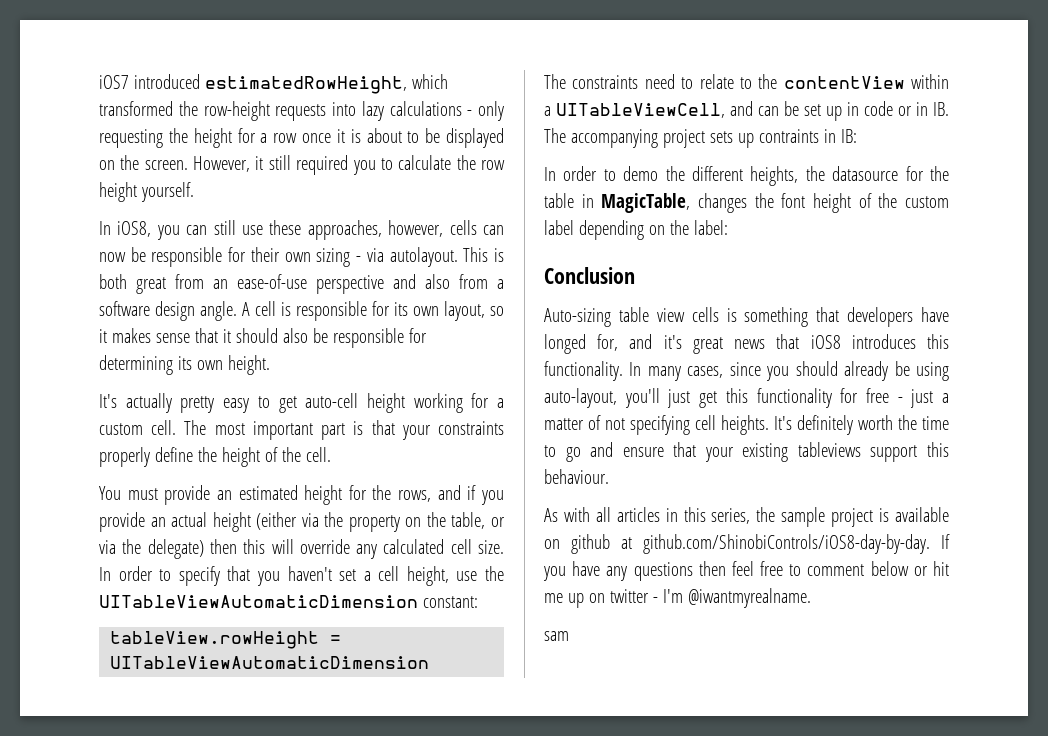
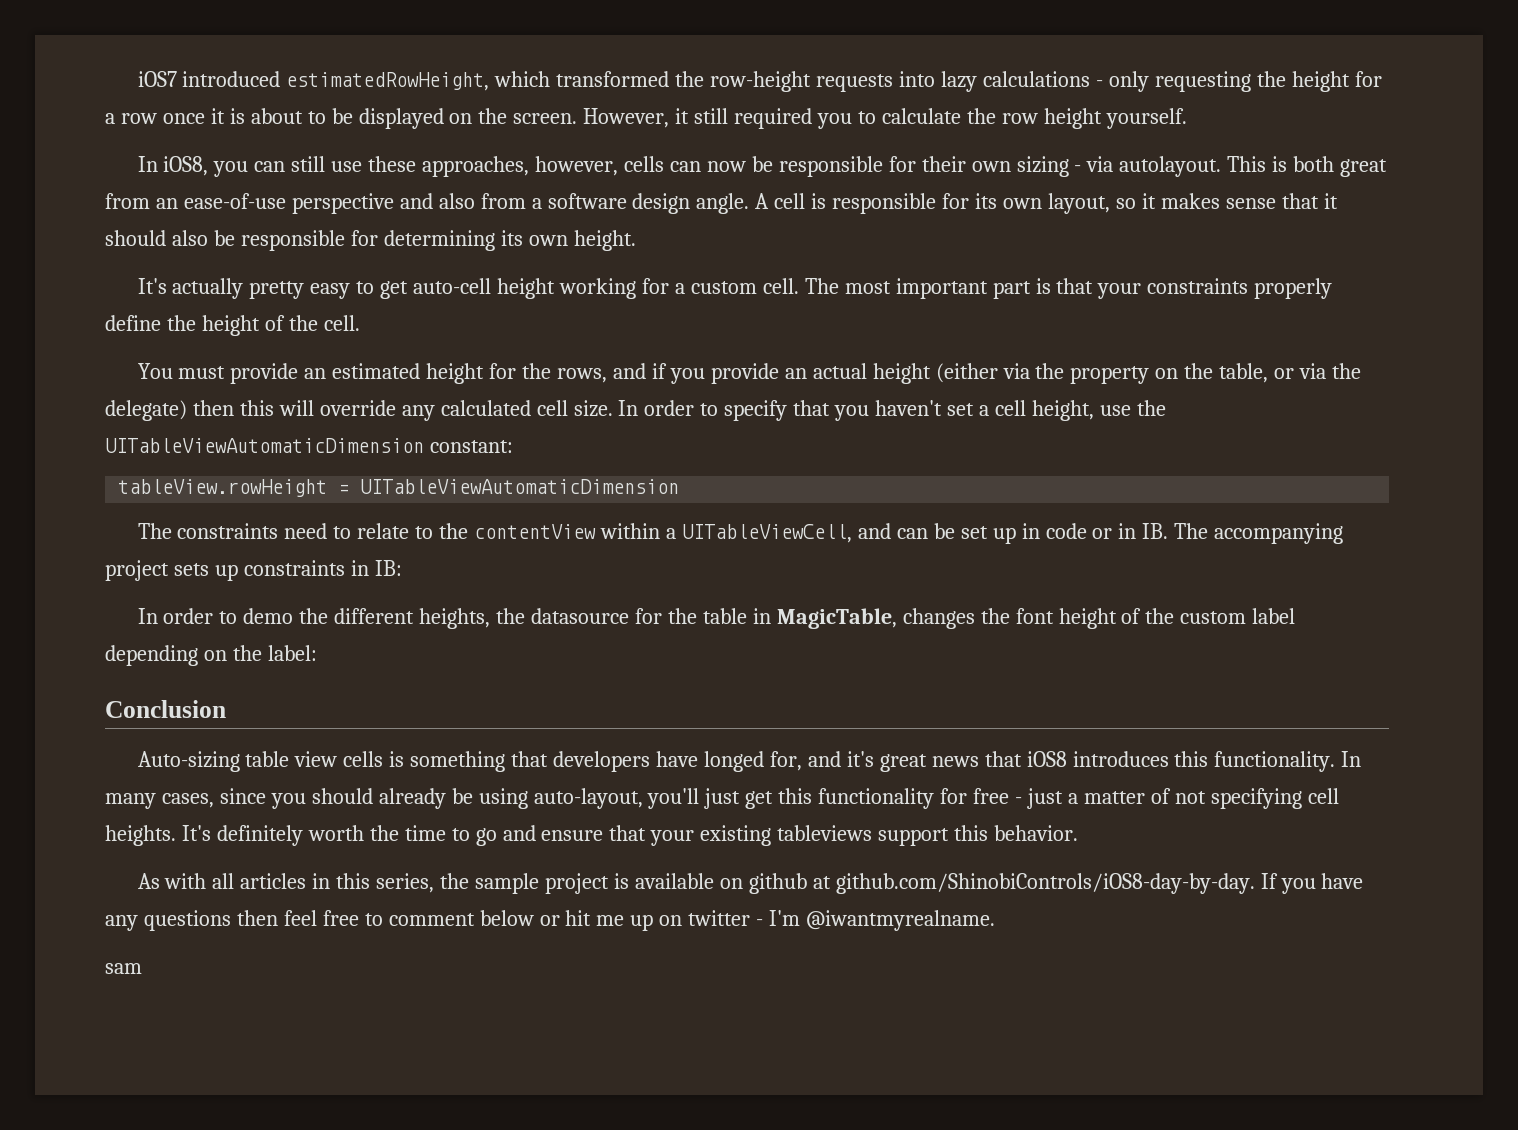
- The constraints need to relate to the contentView within a UITableViewCell, and can be set up in code or in IB. The accompanying project sets up contraints in IB:
+ The constraints need to relate to the contentView within a UITableViewCell, and can be set up in code or in IB. The accompanying project sets up constraints in IB:
- It's definitely worth the time to go and ensure that your existing tableviews support this behaviour.
+ It's definitely worth the time to go and ensure that your existing tableviews support this behavior.

